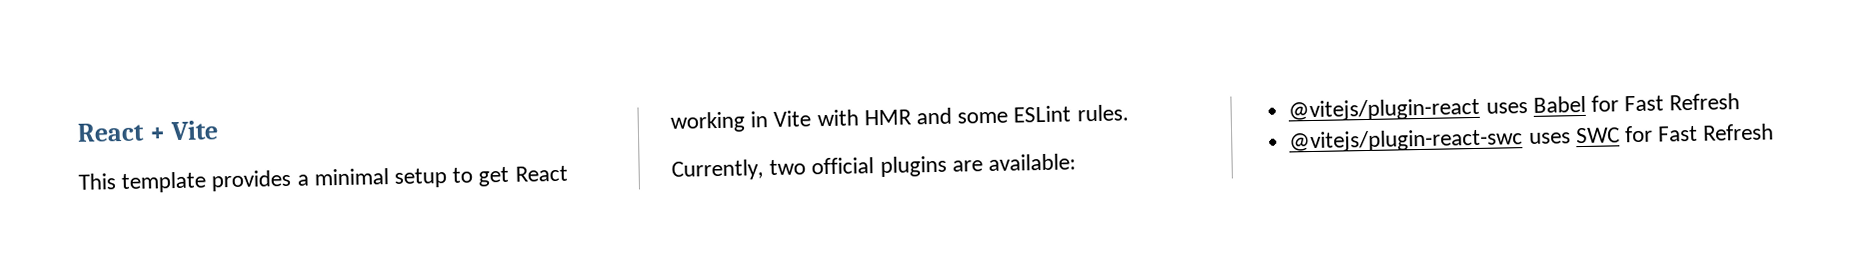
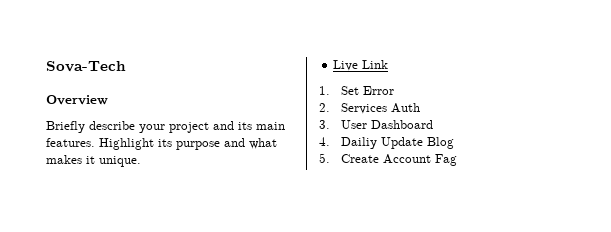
- React + Vite
- This template provides a minimal setup to get React working in Vite with HMR and some ESLint rules.
- Currently, two official plugins are available:
- @vitejs/plugin-react uses Babel for Fast Refresh
- @vitejs/plugin-react-swc uses SWC for Fast Refresh
+ Sova-Tech
+ Overview
+ Briefly describe your project and its main features. Highlight its purpose and what makes it unique.
+ Live Link
+ 1. Set Error
+ 2. Services Auth
+ 3. User Dashboard
+ 4. Dailiy Update Blog
+ 5. Create Account Fag

